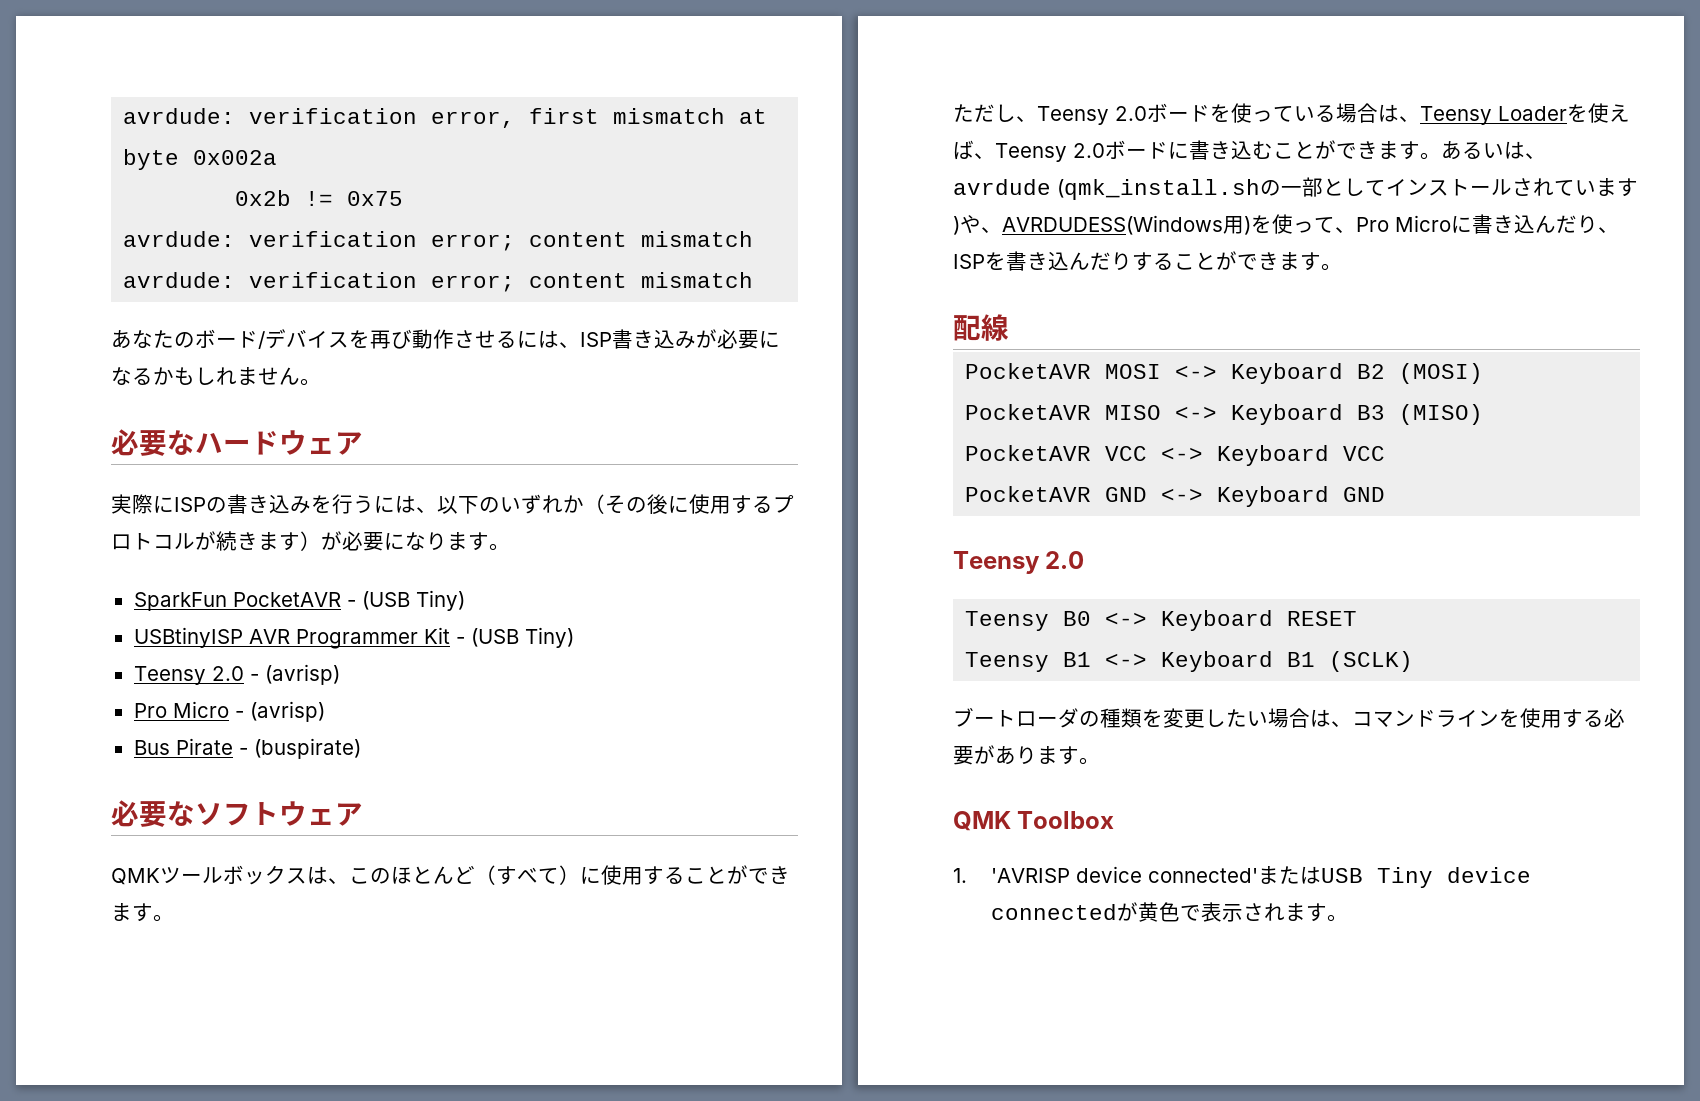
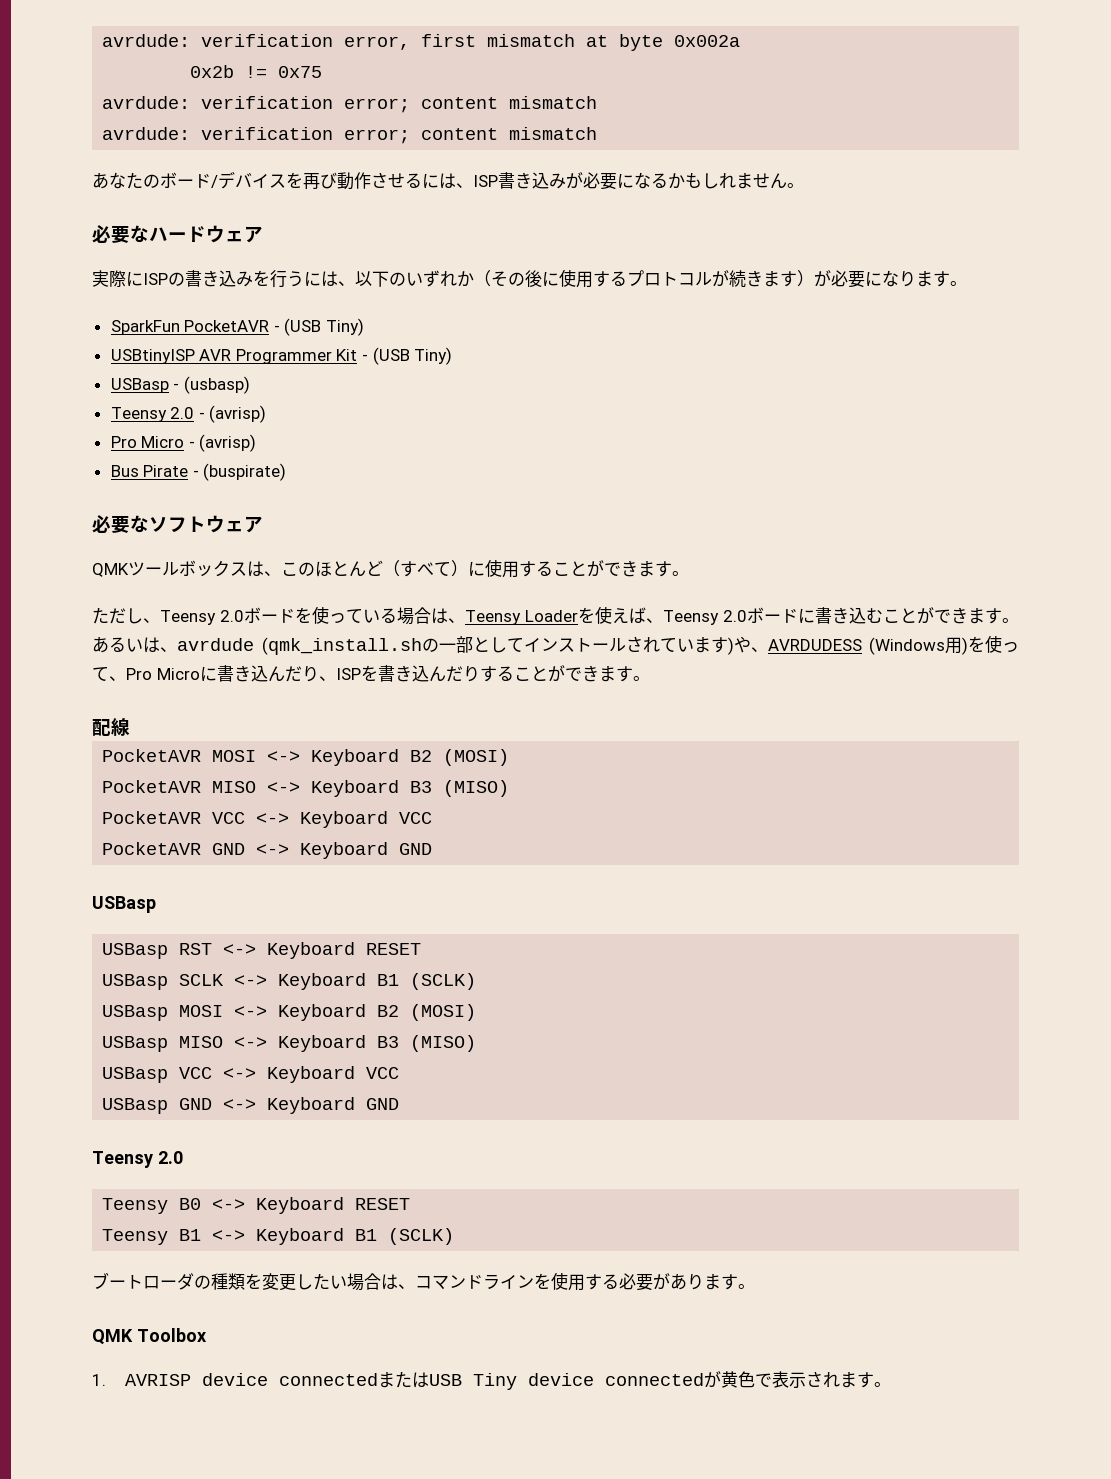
+ USBasp - (usbasp)
- あるいは、avrdude (qmk_install.shの一部としてインストールされています)や、AVRDUDESS(Windows用)を使って、Pro Microに書き込んだり、ISPを書き込んだりすることができます。
+ あるいは、avrdude (qmk_install.shの一部としてインストールされています)や、AVRDUDESS (Windows用)を使って、Pro Microに書き込んだり、ISPを書き込んだりすることができます。
  PocketAVR GND <-> Keyboard GND
+ USBasp
+ USBasp RST <-> Keyboard RESET
+ USBasp SCLK <-> Keyboard B1 (SCLK)
+ USBasp MOSI <-> Keyboard B2 (MOSI)
+ USBasp MISO <-> Keyboard B3 (MISO)
+ USBasp VCC <-> Keyboard VCC
+ USBasp GND <-> Keyboard GND
- 1. 'AVRISP device connected'またはUSB Tiny device connectedが黄色で表示されます。
+ 1. AVRISP device connectedまたはUSB Tiny device connectedが黄色で表示されます。

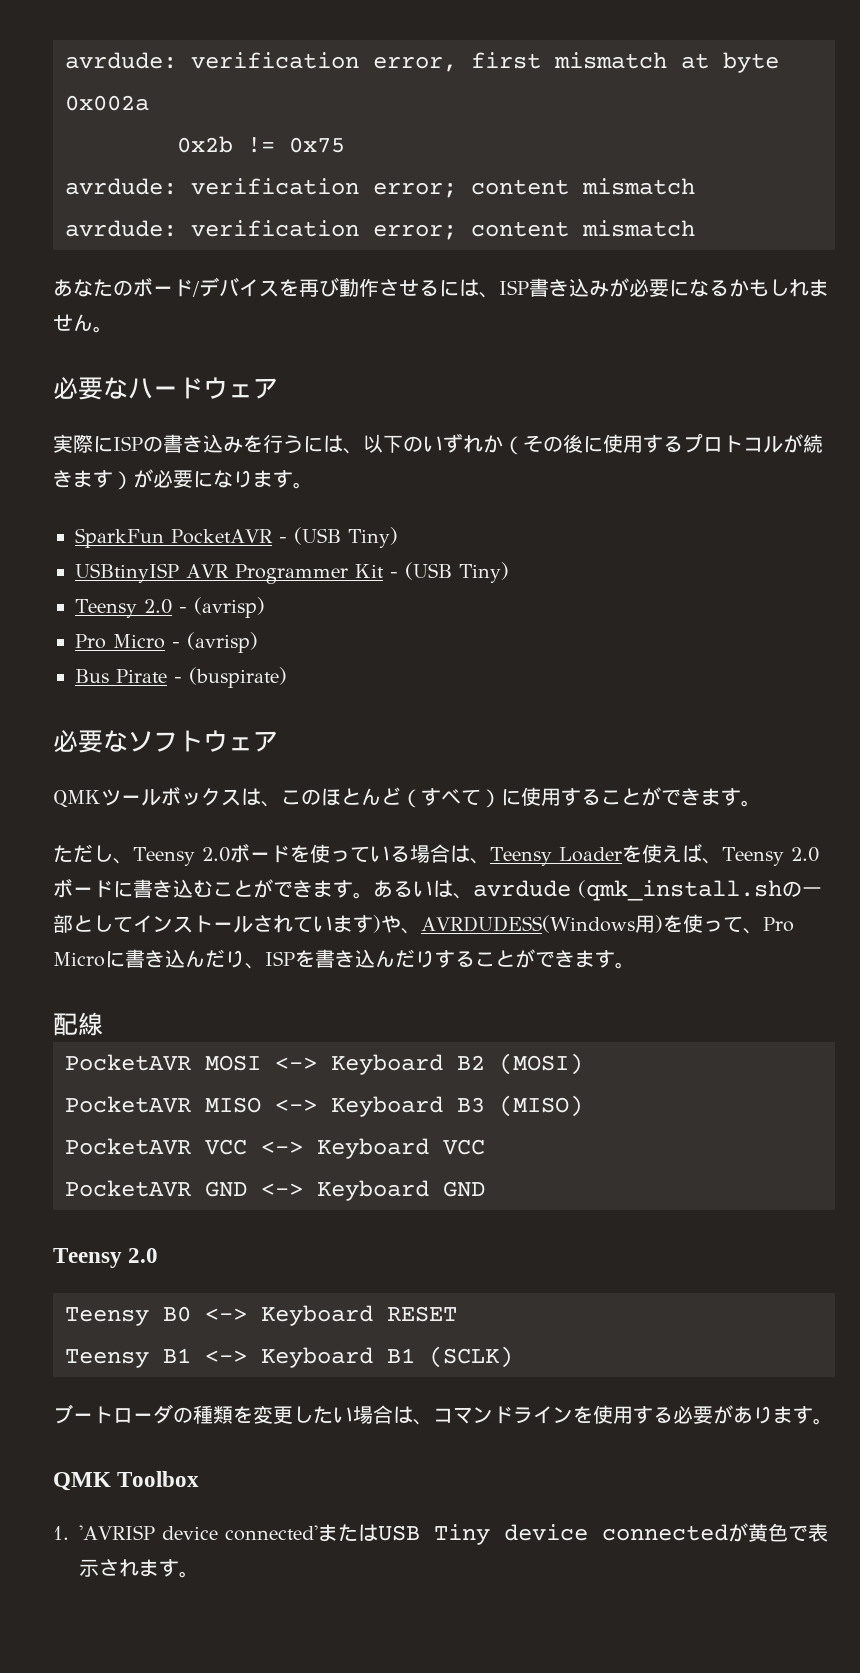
- USBasp - (usbasp)
- あるいは、avrdude (qmk_install.shの一部としてインストールされています)や、AVRDUDESS (Windows用)を使って、Pro Microに書き込んだり、ISPを書き込んだりすることができます。
+ あるいは、avrdude (qmk_install.shの一部としてインストールされています)や、AVRDUDESS(Windows用)を使って、Pro Microに書き込んだり、ISPを書き込んだりすることができます。
  PocketAVR GND <-> Keyboard GND
- USBasp
- USBasp RST <-> Keyboard RESET
- USBasp SCLK <-> Keyboard B1 (SCLK)
- USBasp MOSI <-> Keyboard B2 (MOSI)
- USBasp MISO <-> Keyboard B3 (MISO)
- USBasp VCC <-> Keyboard VCC
- USBasp GND <-> Keyboard GND
- 1. AVRISP device connectedまたはUSB Tiny device connectedが黄色で表示されます。
+ 1. 'AVRISP device connected'またはUSB Tiny device connectedが黄色で表示されます。

